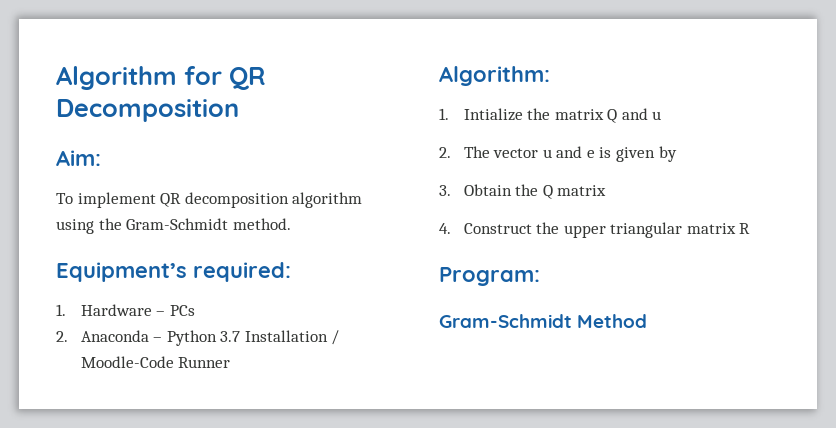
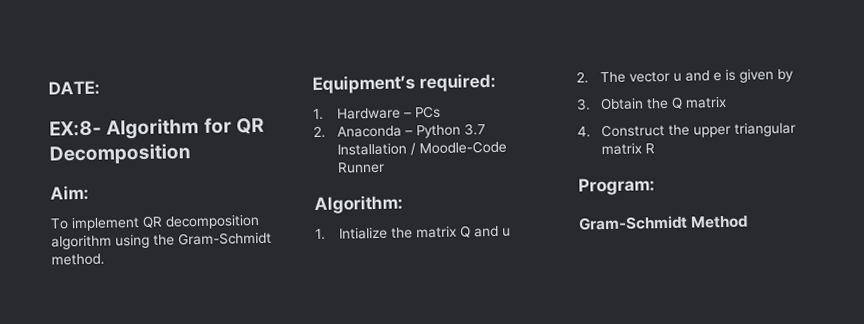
- Algorithm for QR Decomposition
+ DATE:
+ EX:8- Algorithm for QR Decomposition

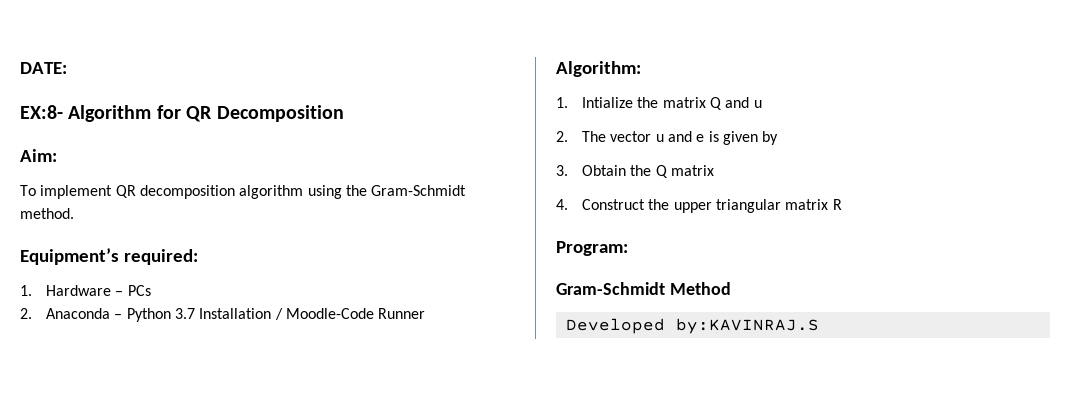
+ Developed by:KAVINRAJ.S

